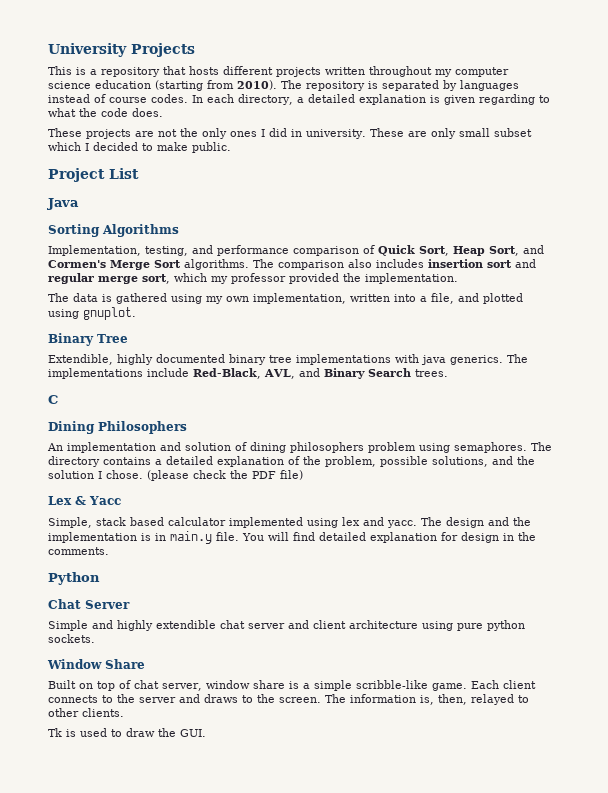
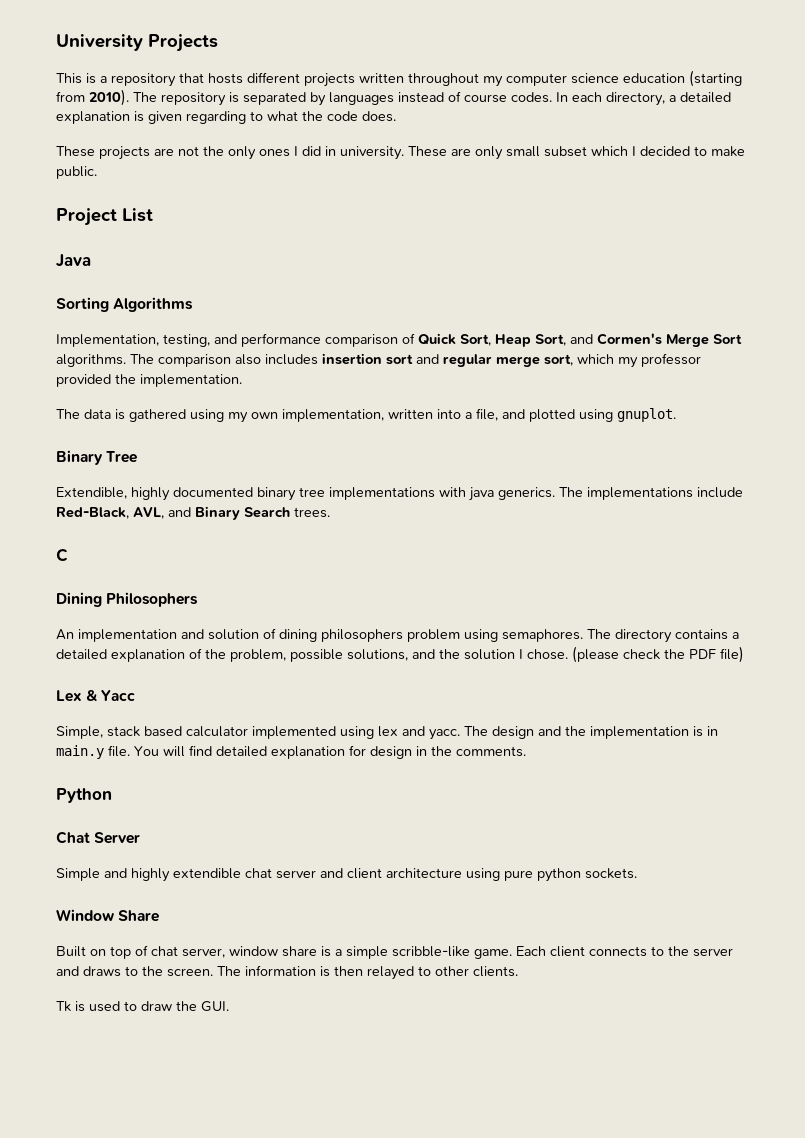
- The information is, then, relayed to other clients.
+ The information is then relayed to other clients.

